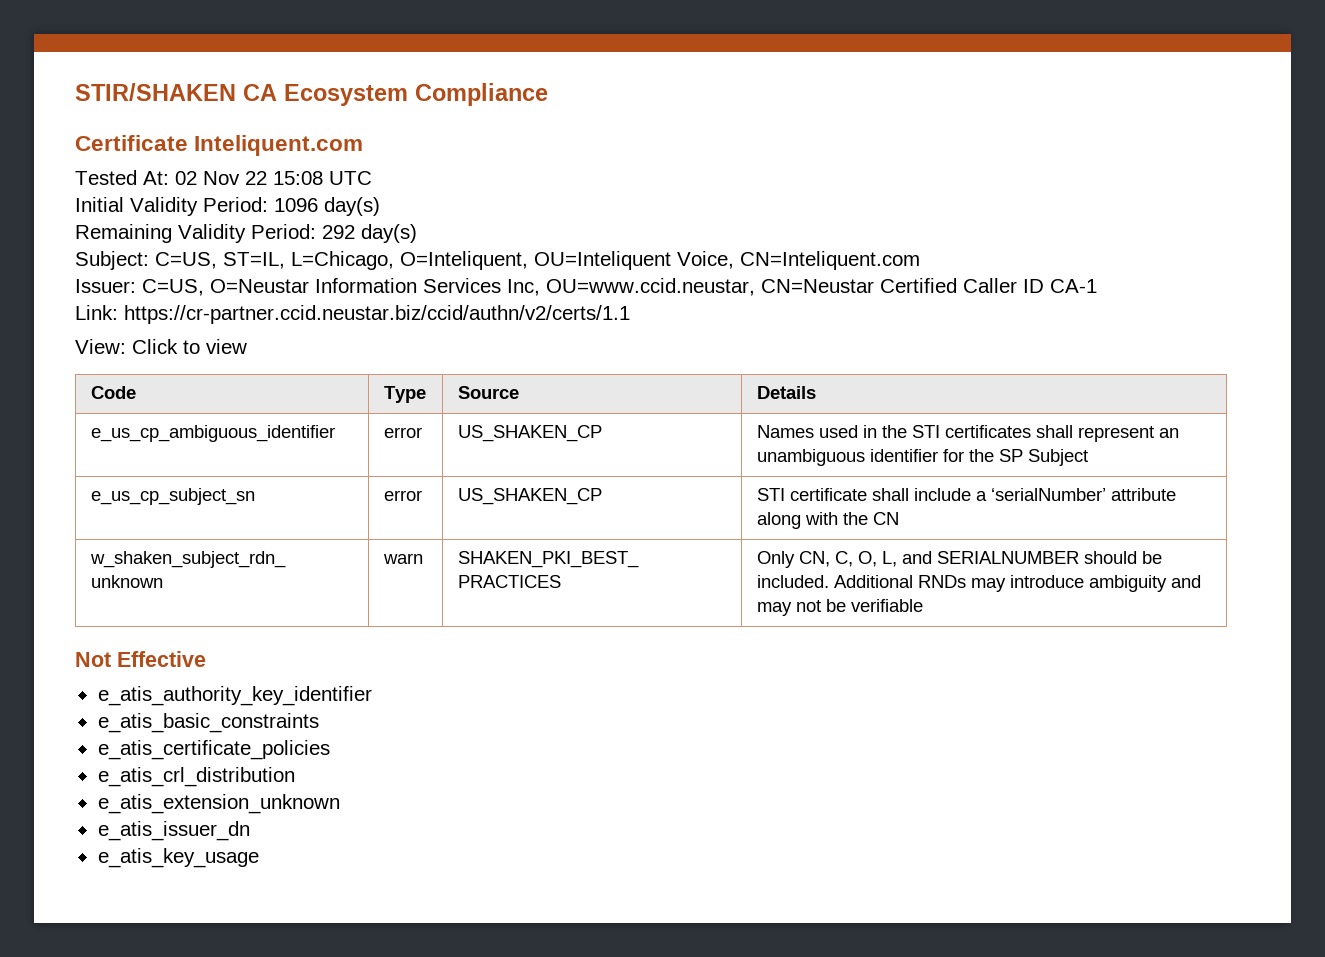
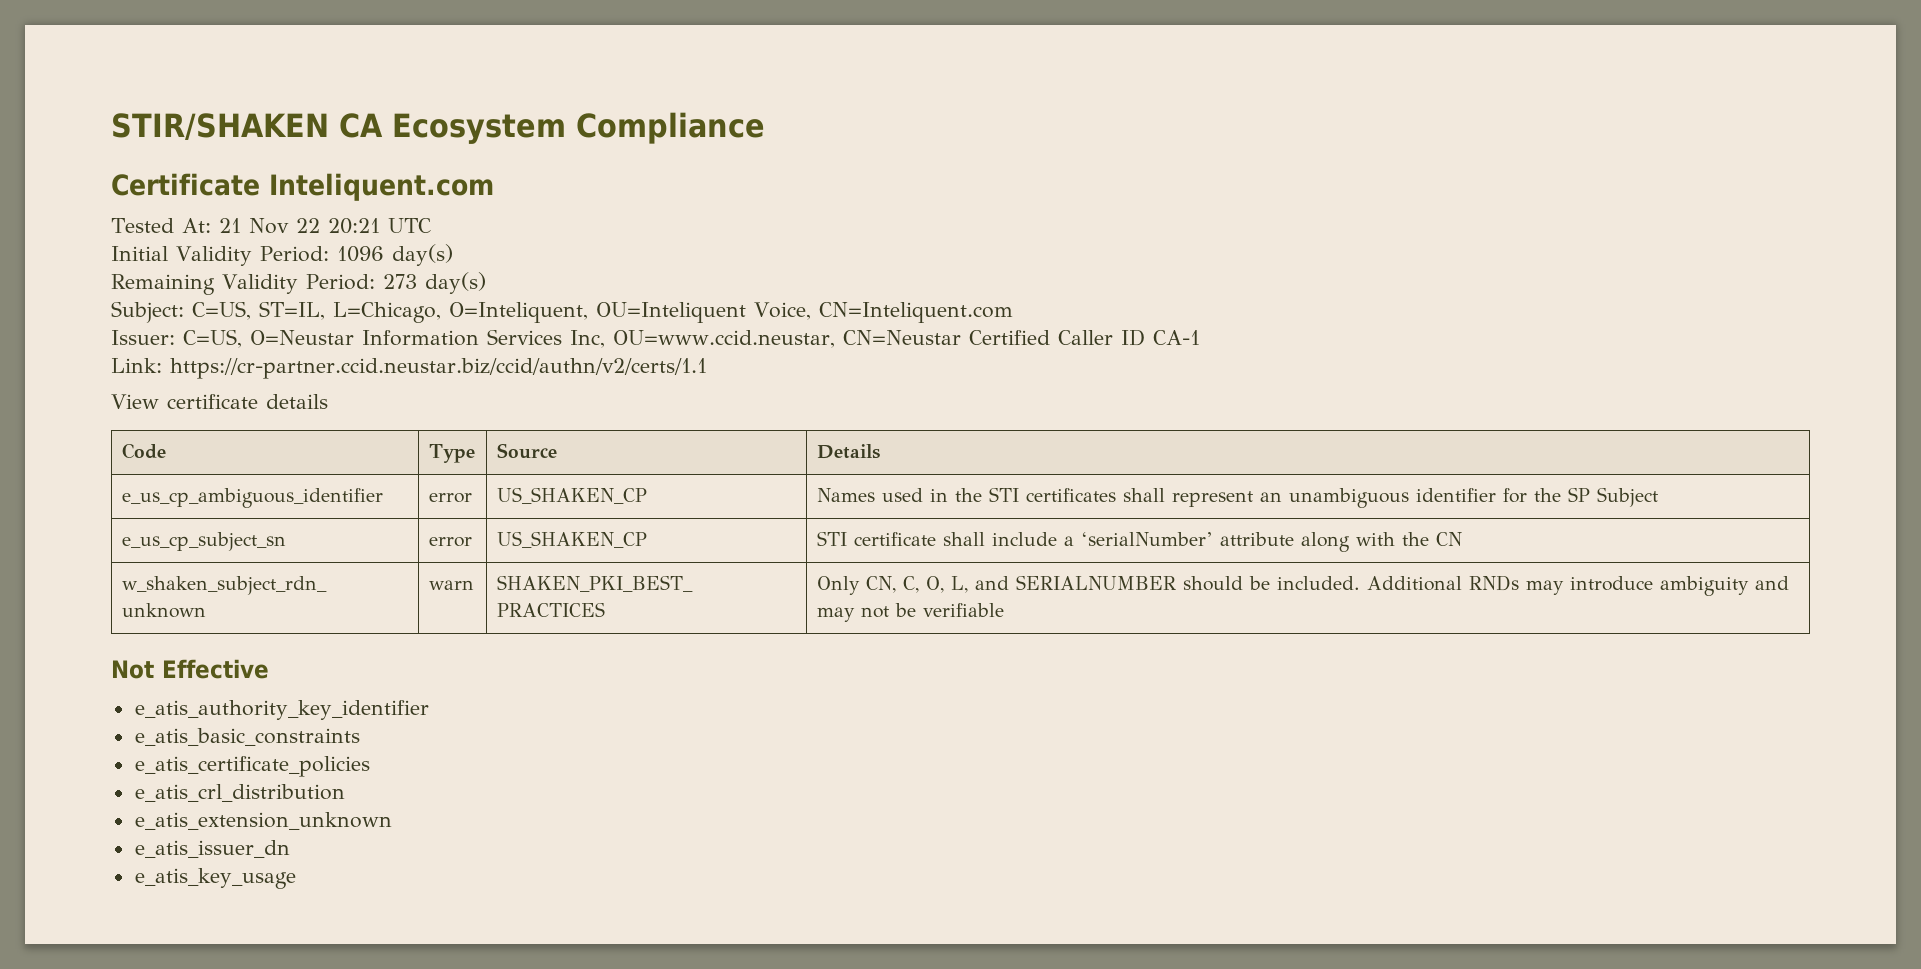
- Tested At: 02 Nov 22 15:08 UTC
+ Tested At: 21 Nov 22 20:21 UTC
- Remaining Validity Period: 292 day(s)
+ Remaining Validity Period: 273 day(s)
- View: Click to view
+ View certificate details

